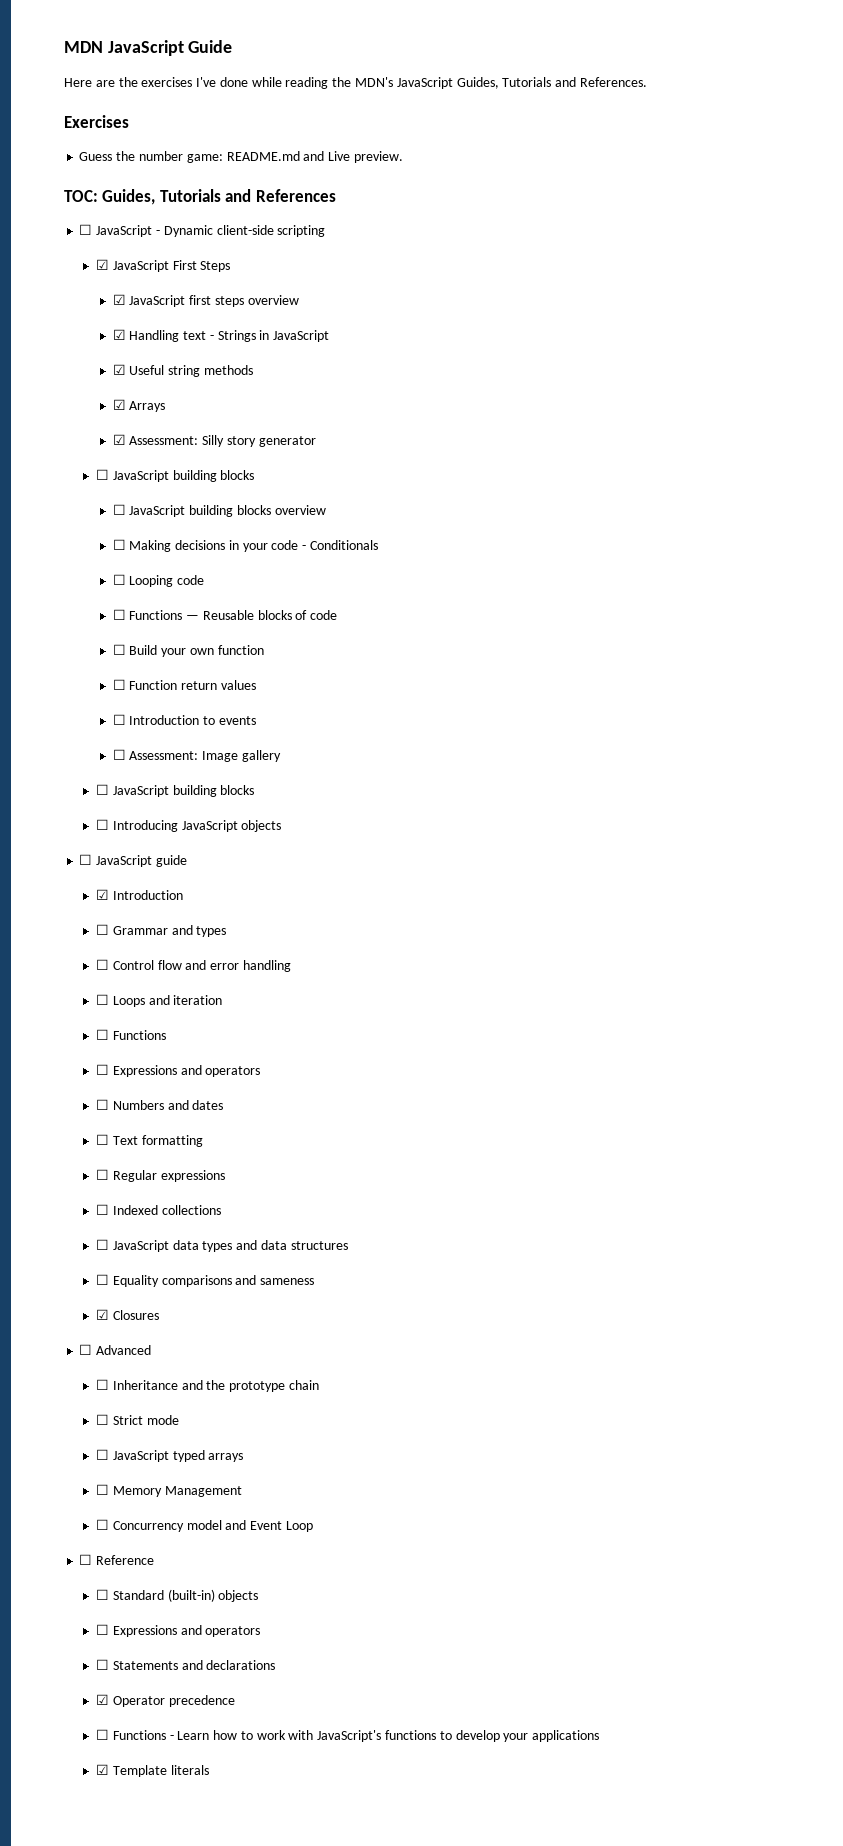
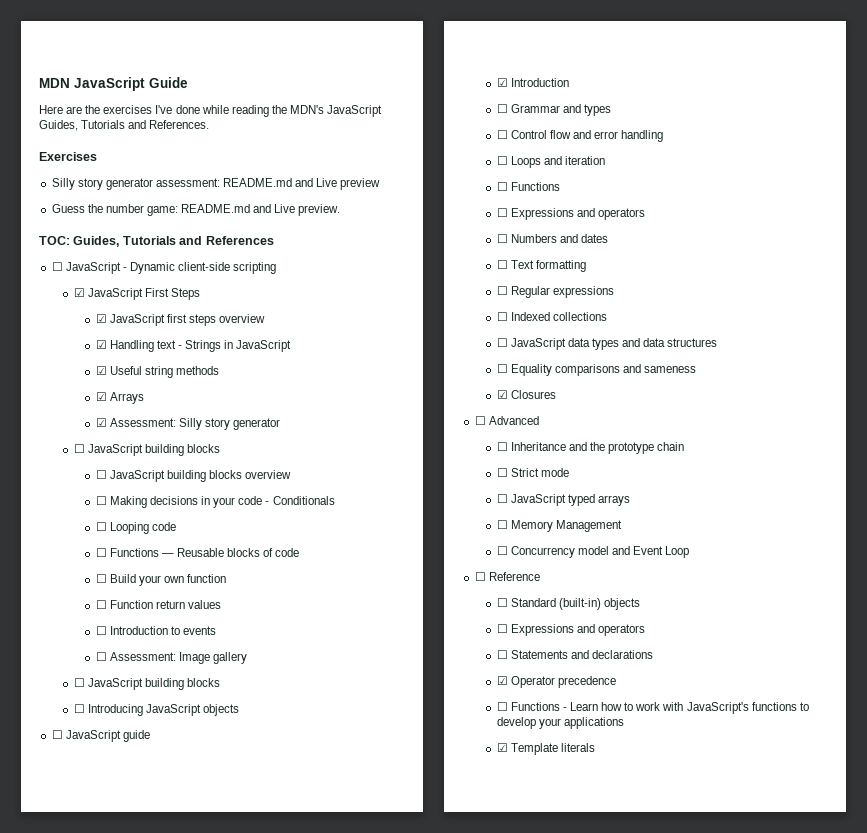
+ Silly story generator assessment: README.md and Live preview

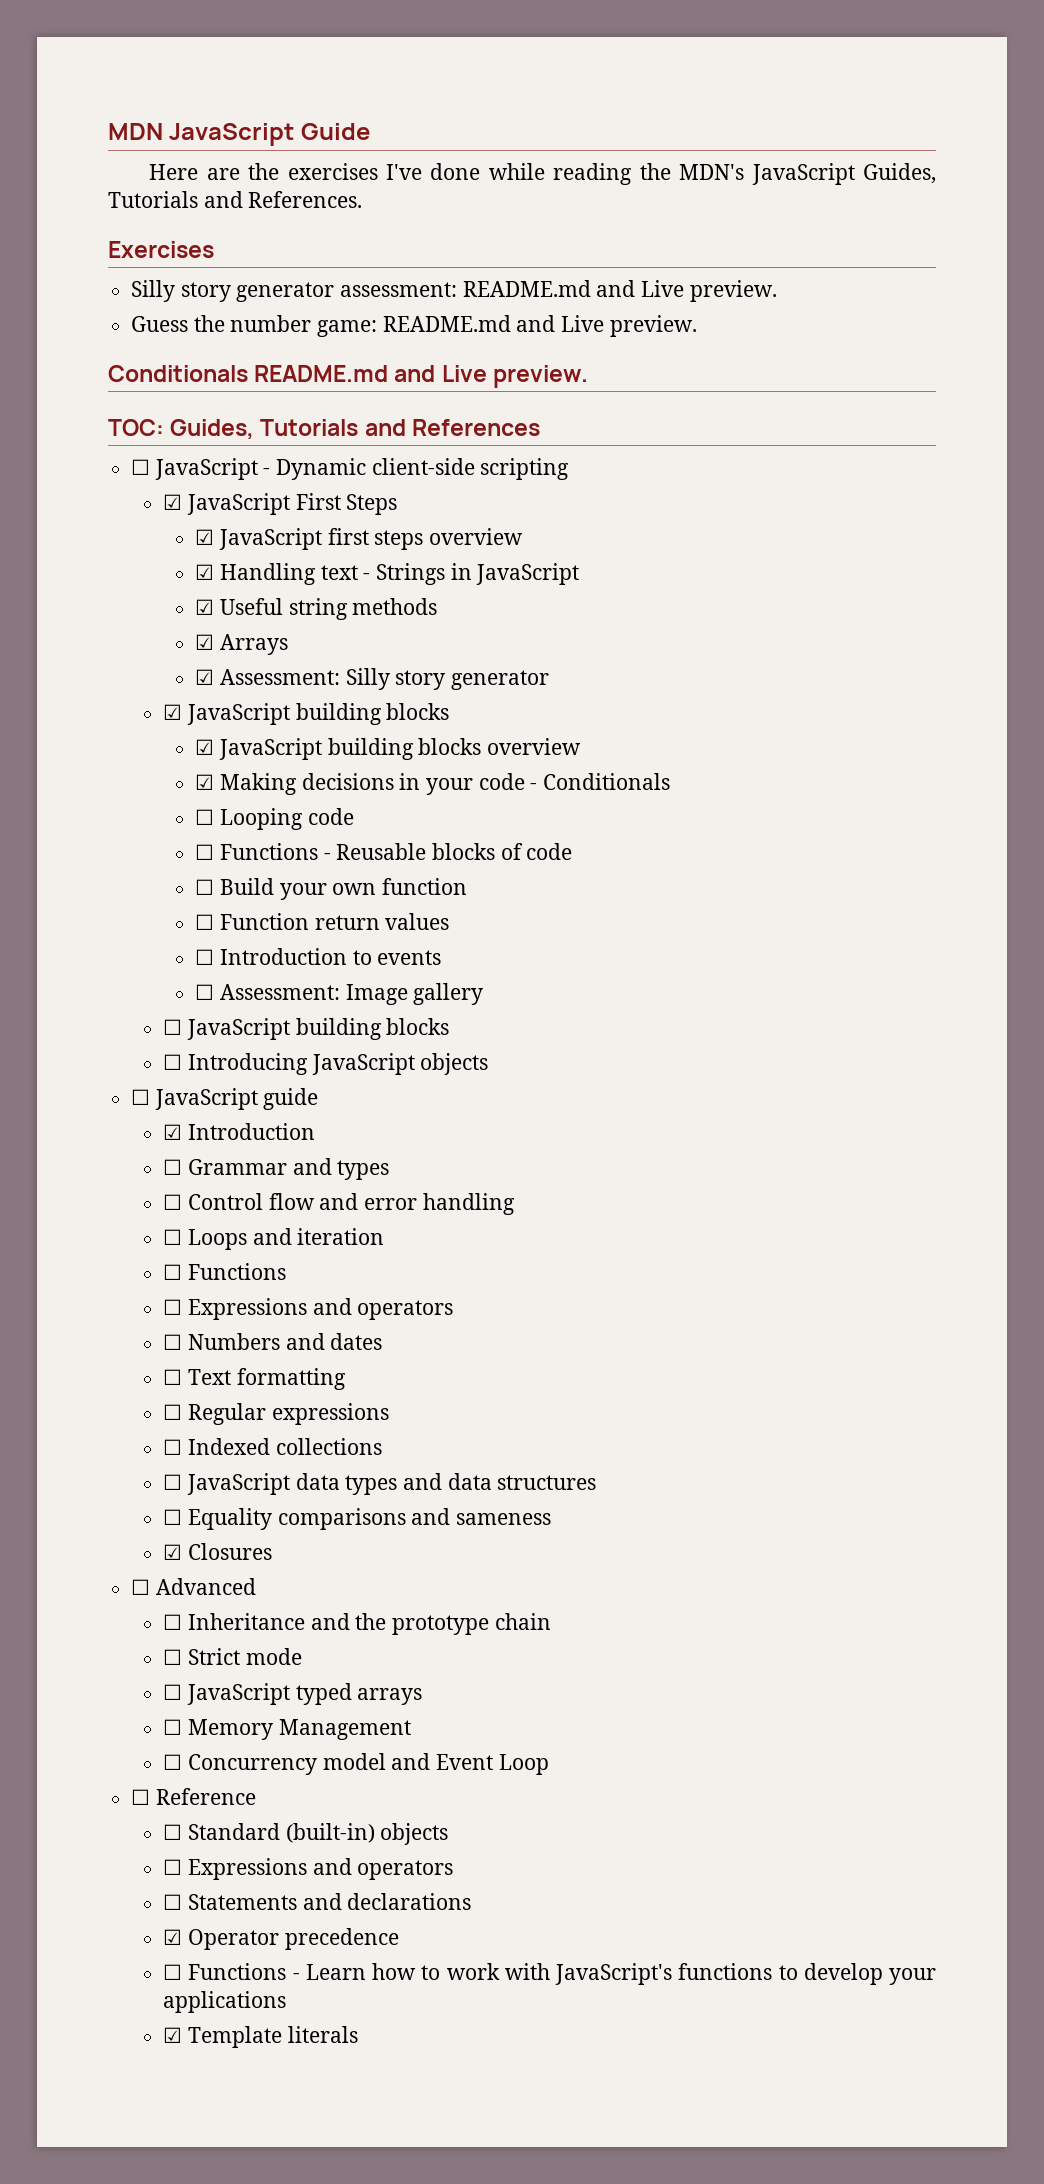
- Silly story generator assessment: README.md and Live preview
+ Silly story generator assessment: README.md and Live preview.
+ Conditionals README.md and Live preview.
  ☑ Assessment: Silly story generator
- ☐ JavaScript building blocks
- ☐ JavaScript building blocks overview
+ ☑ JavaScript building blocks
+ ☑ JavaScript building blocks overview
- ☐ Making decisions in your code - Conditionals
+ ☑ Making decisions in your code - Conditionals
- ☐ Functions — Reusable blocks of code
+ ☐ Functions - Reusable blocks of code

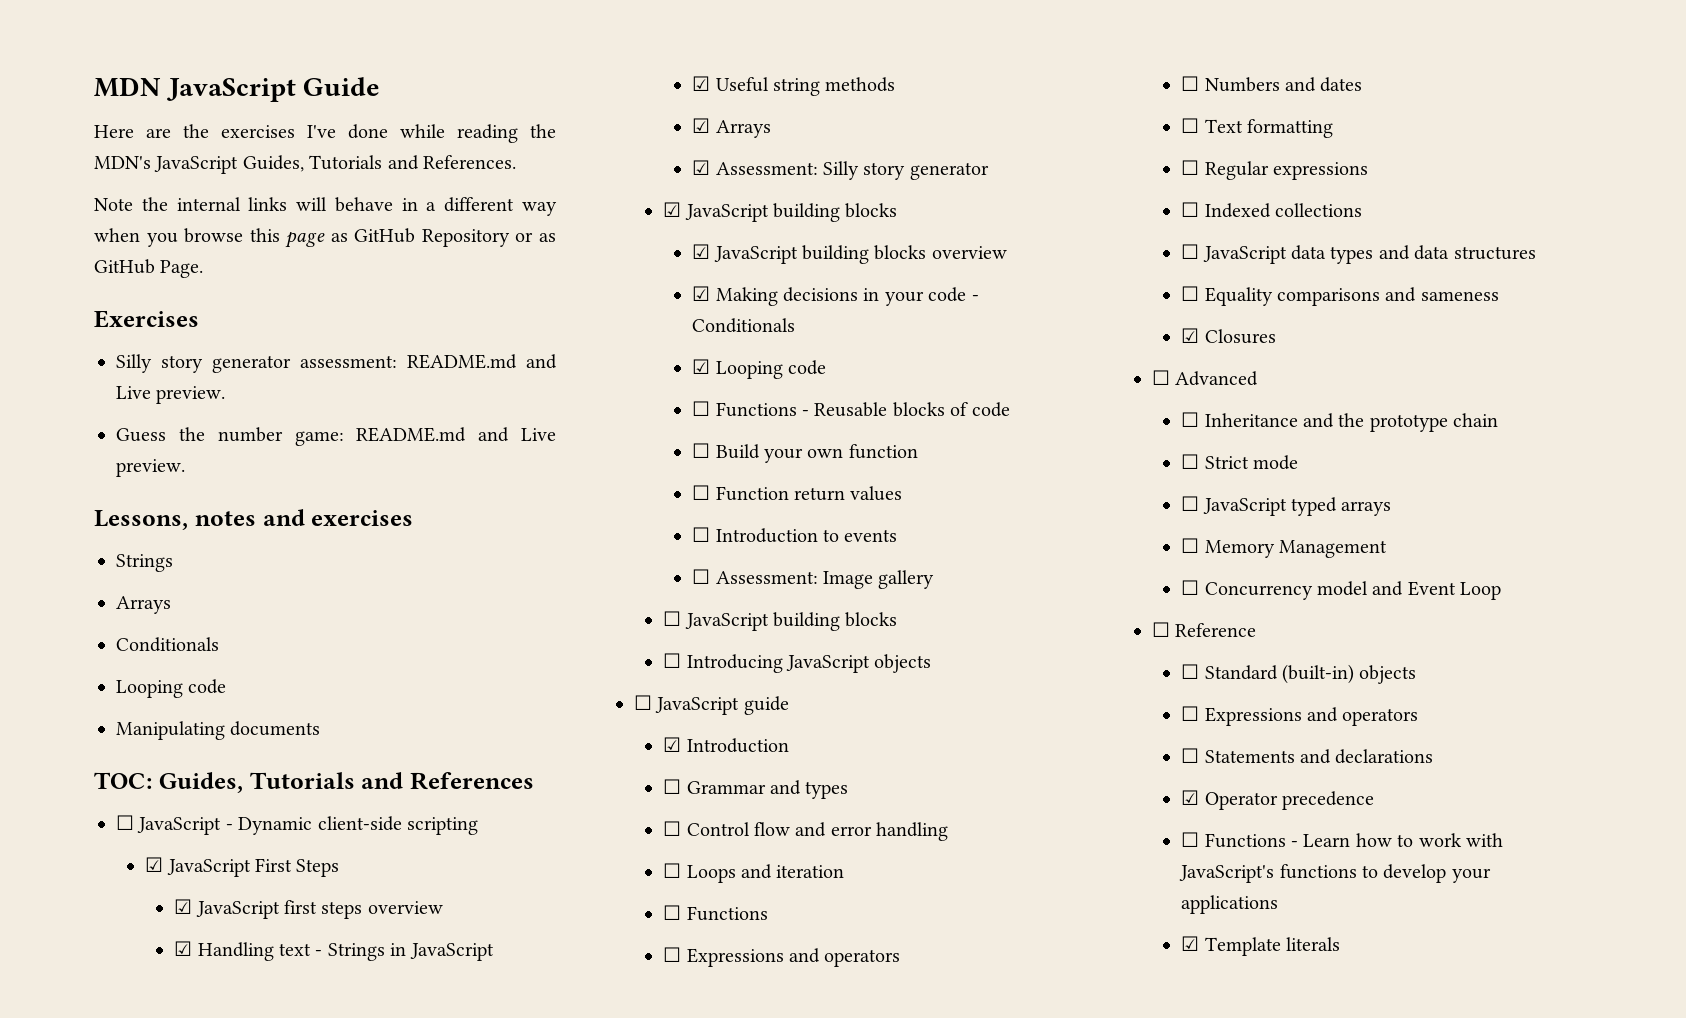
+ Note the internal links will behave in a different way when you browse this page as GitHub Repository or as GitHub Page.
- Conditionals README.md and Live preview.
+ Lessons, notes and exercises
+ Strings
+ Arrays
+ Conditionals
+ Looping code
+ Manipulating documents
- ☐ Looping code
+ ☑ Looping code

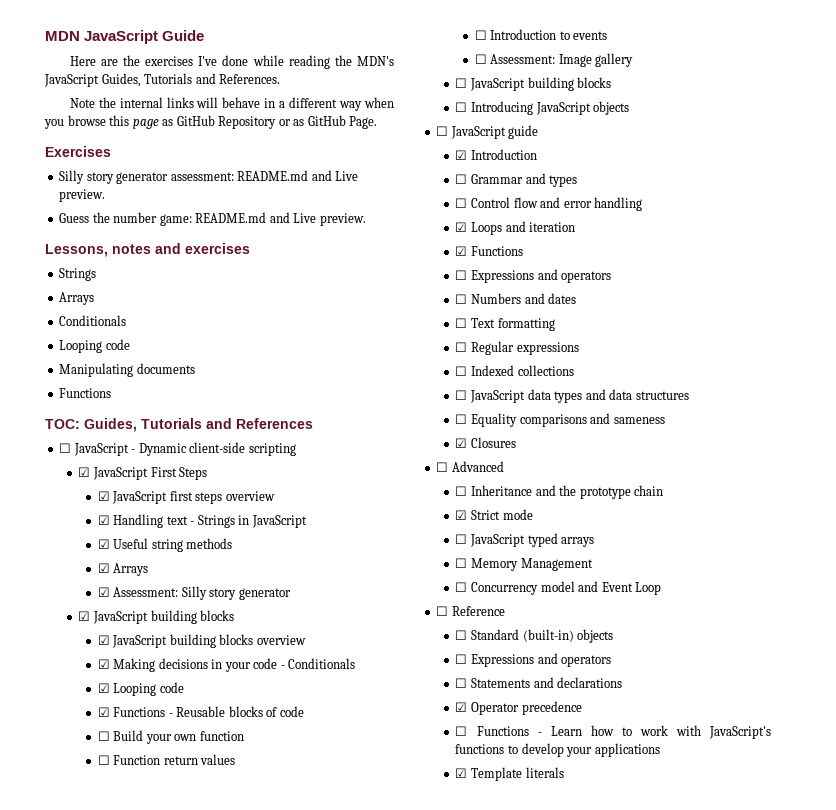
  Manipulating documents
+ Functions
- ☐ Functions - Reusable blocks of code
+ ☑ Functions - Reusable blocks of code
- ☐ Loops and iteration
- ☐ Functions
+ ☑ Loops and iteration
+ ☑ Functions
- ☐ Strict mode
+ ☑ Strict mode

